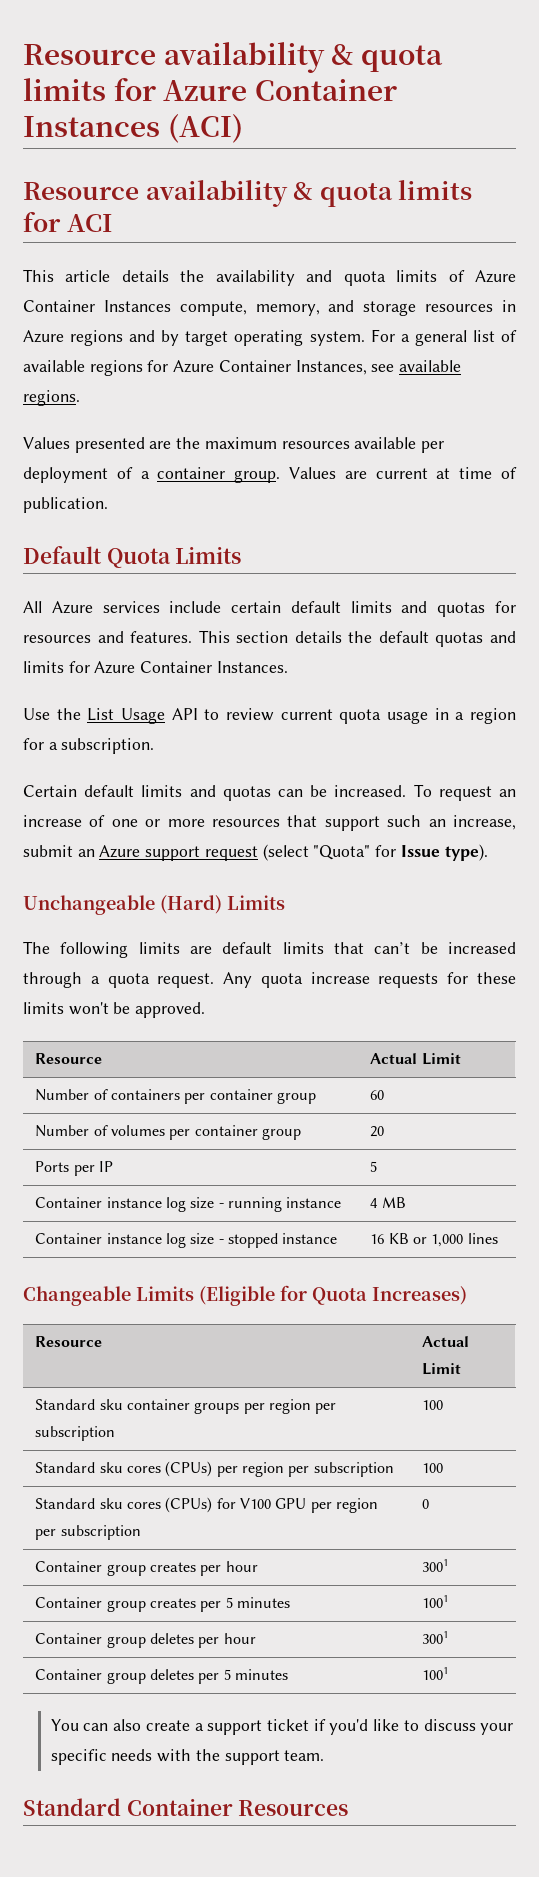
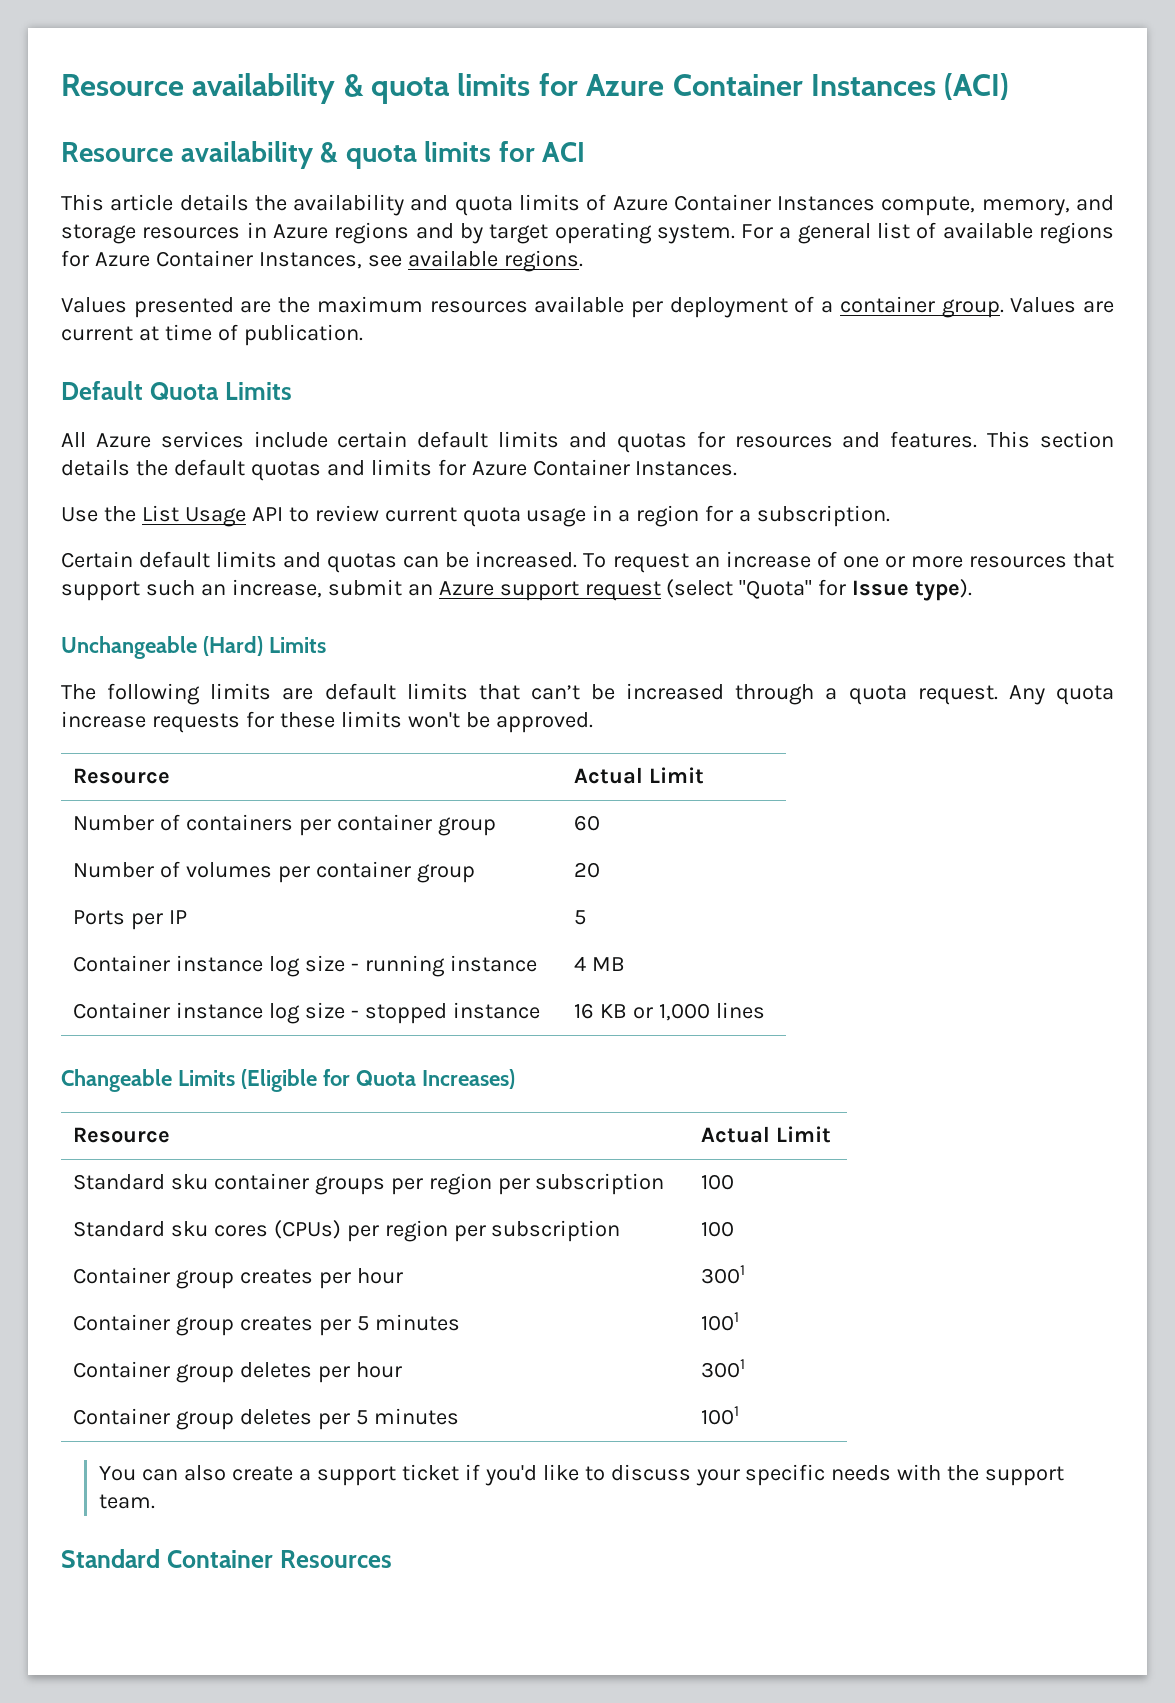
- Standard sku cores (CPUs) for V100 GPU per region per subscription | 0

